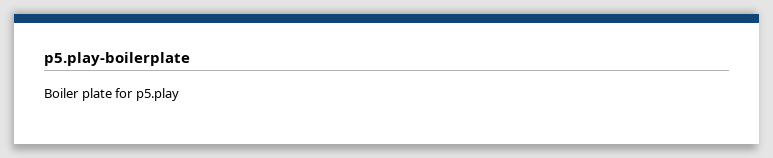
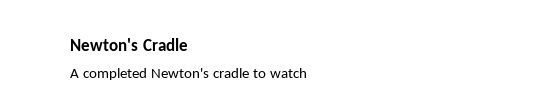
- p5.play-boilerplate
- Boiler plate for p5.play
+ Newton's Cradle
+ A completed Newton's cradle to watch

